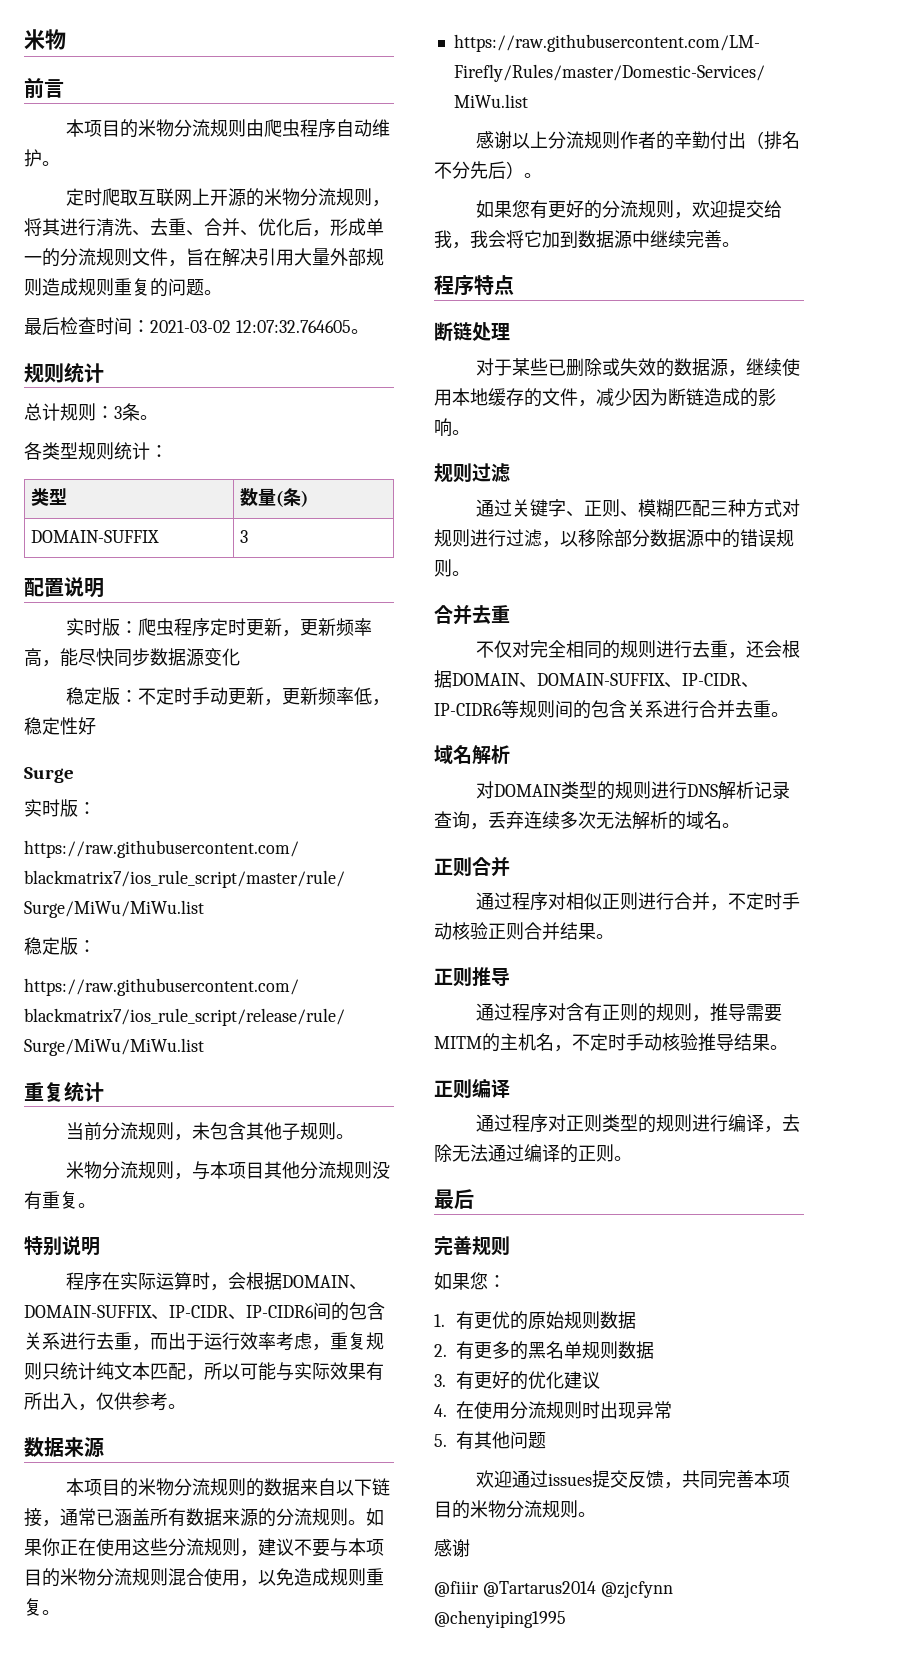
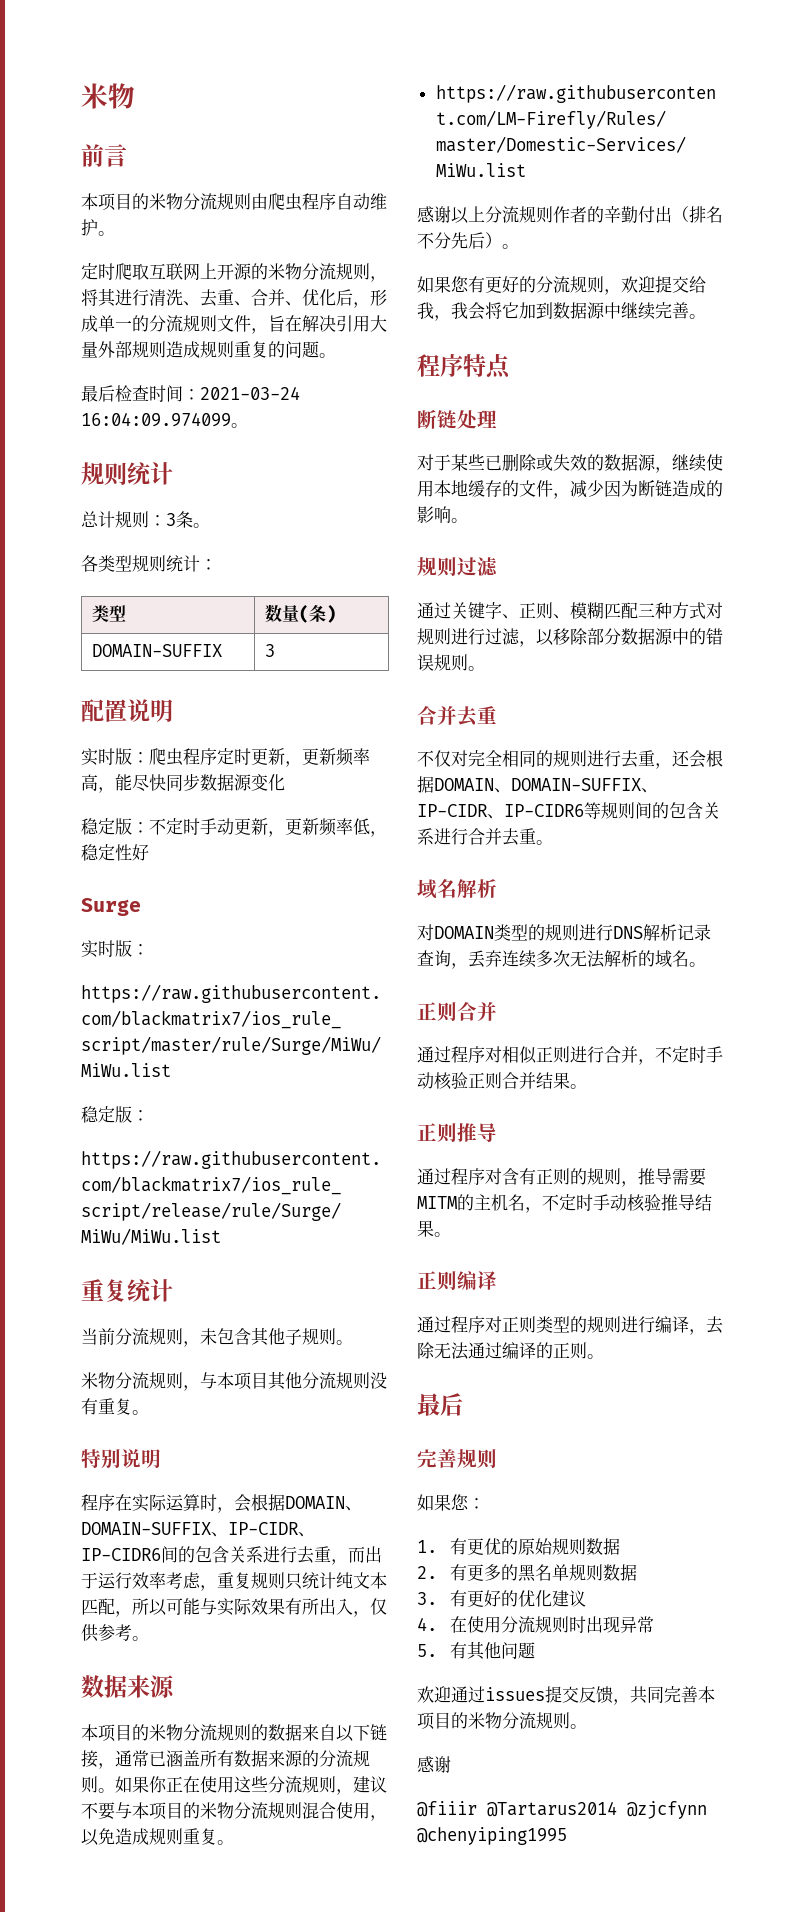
- 最后检查时间：2021-03-02 12:07:32.764605。
+ 最后检查时间：2021-03-24 16:04:09.974099。

